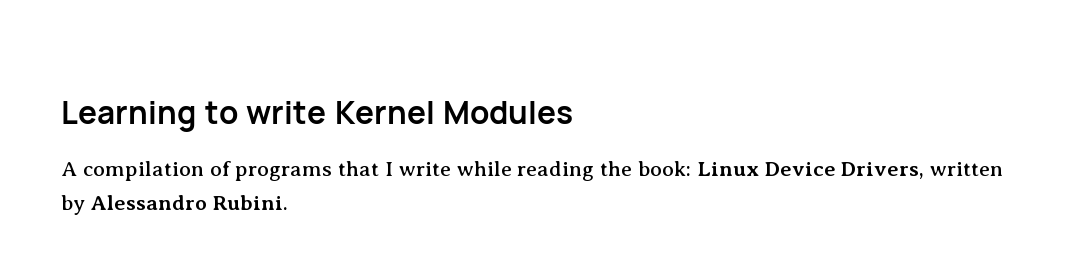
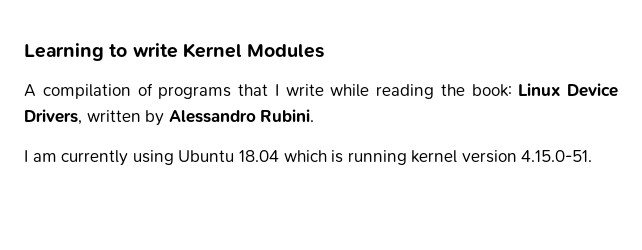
+ I am currently using Ubuntu 18.04 which is running kernel version 4.15.0-51.

